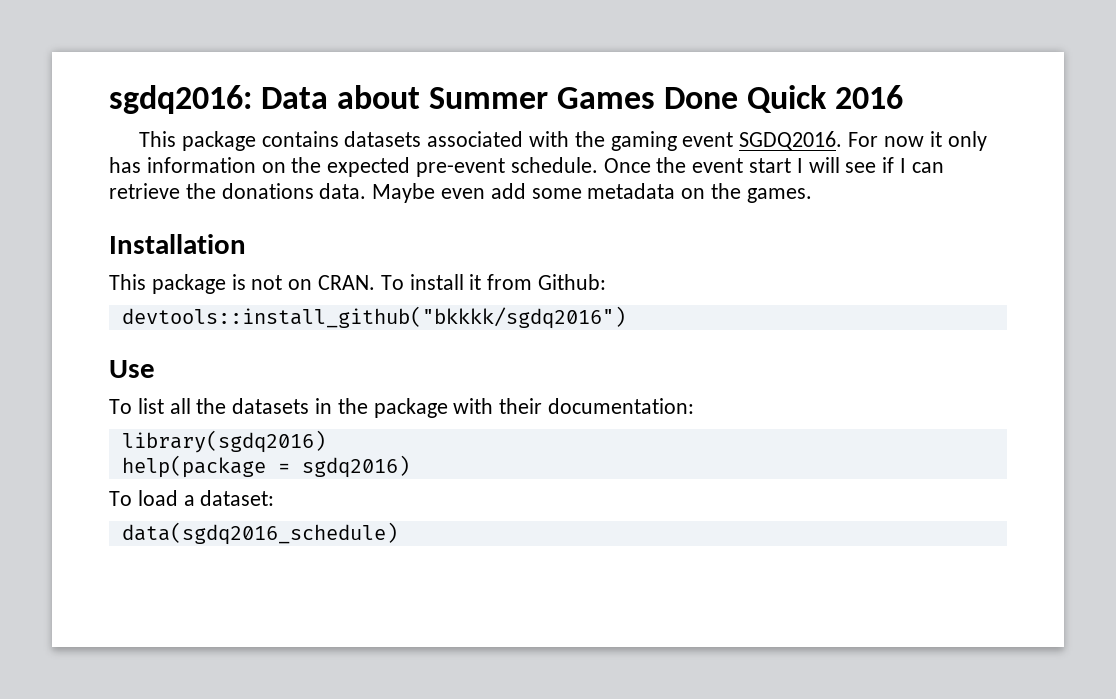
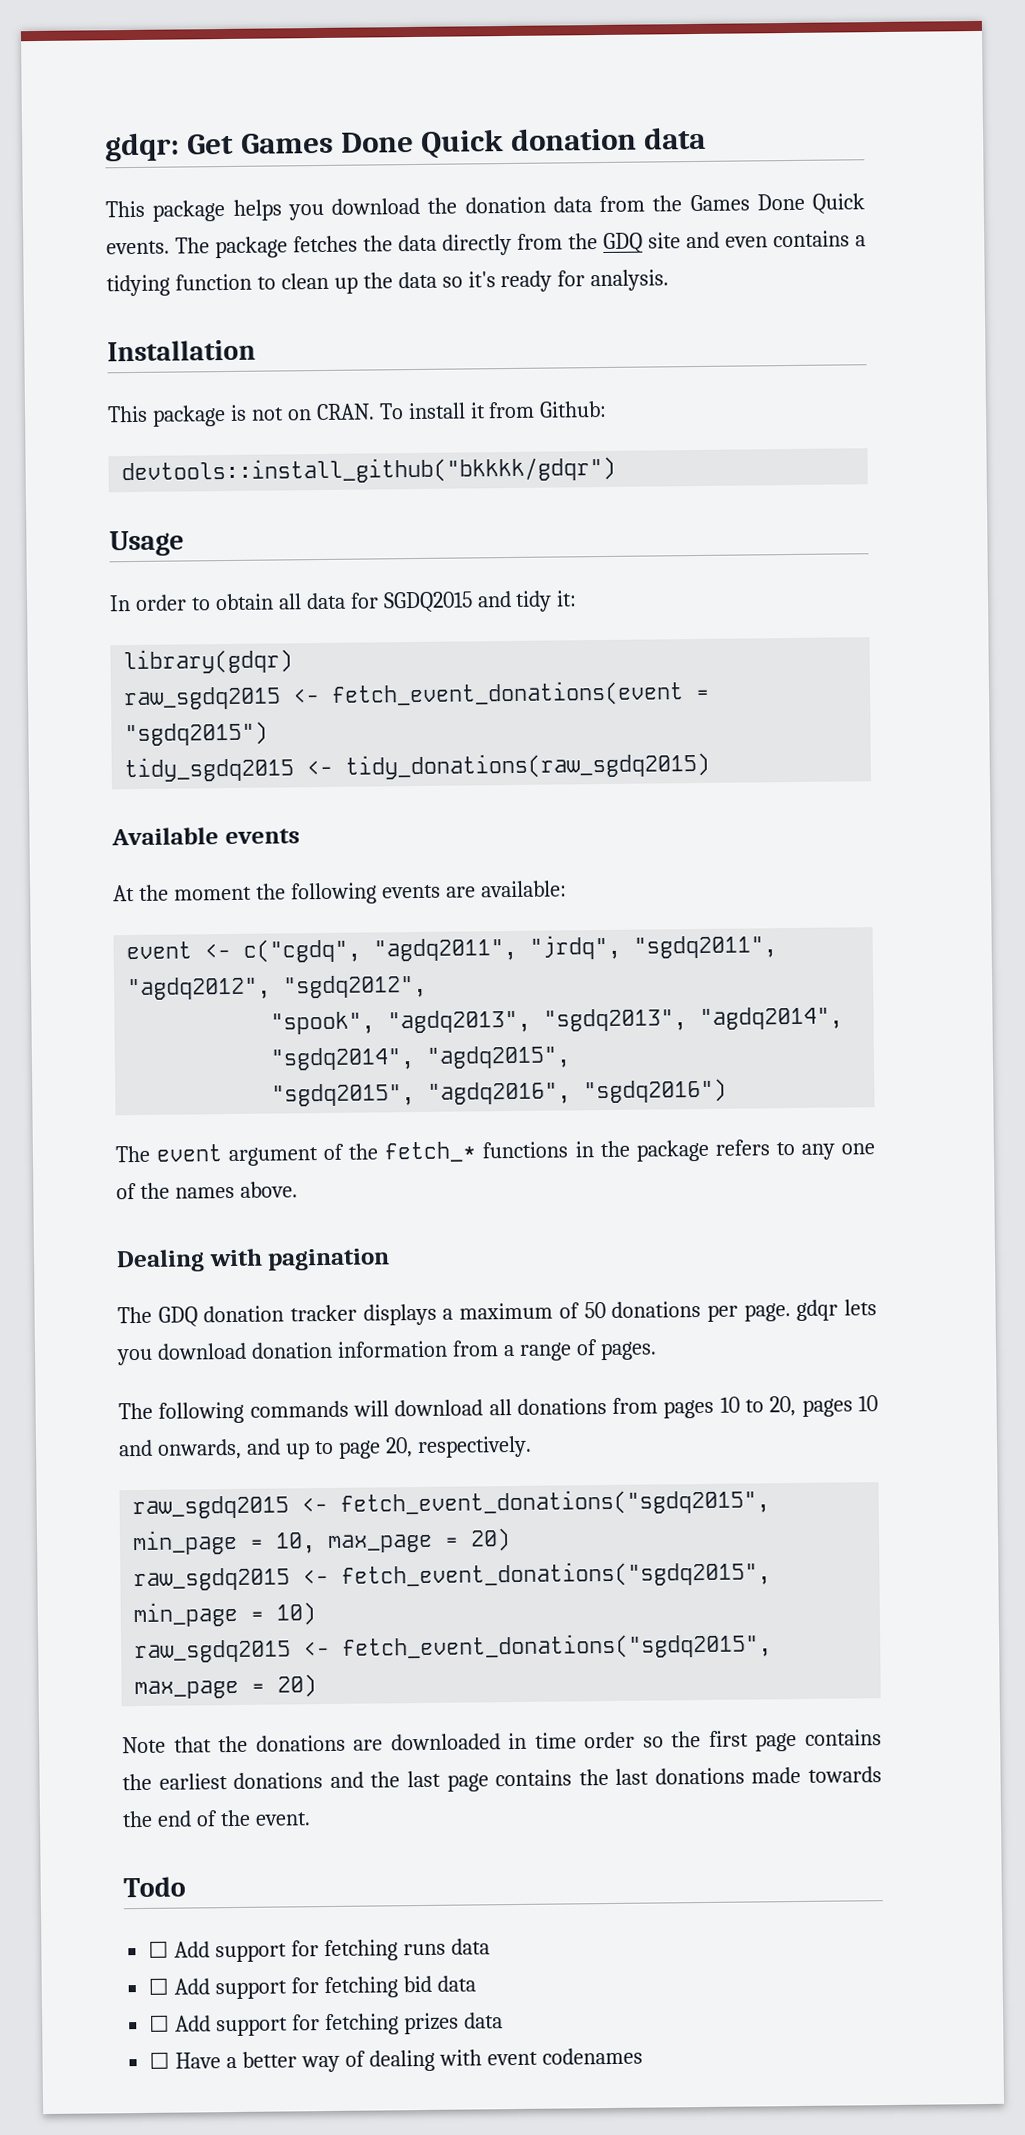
- sgdq2016: Data about Summer Games Done Quick 2016
- This package contains datasets associated with the gaming event SGDQ2016. For now it only has information on the expected pre-event schedule. Once the event start I will see if I can retrieve the donations data. Maybe even add some metadata on the games.
+ gdqr: Get Games Done Quick donation data
+ This package helps you download the donation data from the Games Done Quick events. The package fetches the data directly from the GDQ site and even contains a tidying function to clean up the data so it's ready for analysis.
- devtools::install_github("bkkkk/sgdq2016")
- Use
- To list all the datasets in the package with their documentation:
- library(sgdq2016)
- help(package = sgdq2016)
- To load a dataset:
- data(sgdq2016_schedule)
+ devtools::install_github("bkkkk/gdqr")
+ Usage
+ In order to obtain all data for SGDQ2015 and tidy it:
+ library(gdqr)
+ raw_sgdq2015 <- fetch_event_donations(event = "sgdq2015")
+ tidy_sgdq2015 <- tidy_donations(raw_sgdq2015)
+ Available events
+ At the moment the following events are available:
+ event <- c("cgdq", "agdq2011", "jrdq", "sgdq2011", "agdq2012", "sgdq2012",
+ "spook", "agdq2013", "sgdq2013", "agdq2014", "sgdq2014", "agdq2015",
+ "sgdq2015", "agdq2016", "sgdq2016")
+ The event argument of the fetch_* functions in the package refers to any one of the names above.
+ Dealing with pagination
+ The GDQ donation tracker displays a maximum of 50 donations per page. gdqr lets you download donation information from a range of pages.
+ The following commands will download all donations from pages 10 to 20, pages 10 and onwards, and up to page 20, respectively.
+ raw_sgdq2015 <- fetch_event_donations("sgdq2015", min_page = 10, max_page = 20)
+ raw_sgdq2015 <- fetch_event_donations("sgdq2015", min_page = 10)
+ raw_sgdq2015 <- fetch_event_donations("sgdq2015", max_page = 20)
+ Note that the donations are downloaded in time order so the first page contains the earliest donations and the last page contains the last donations made towards the end of the event.
+ Todo
+ ☐ Add support for fetching runs data
+ ☐ Add support for fetching bid data
+ ☐ Add support for fetching prizes data
+ ☐ Have a better way of dealing with event codenames

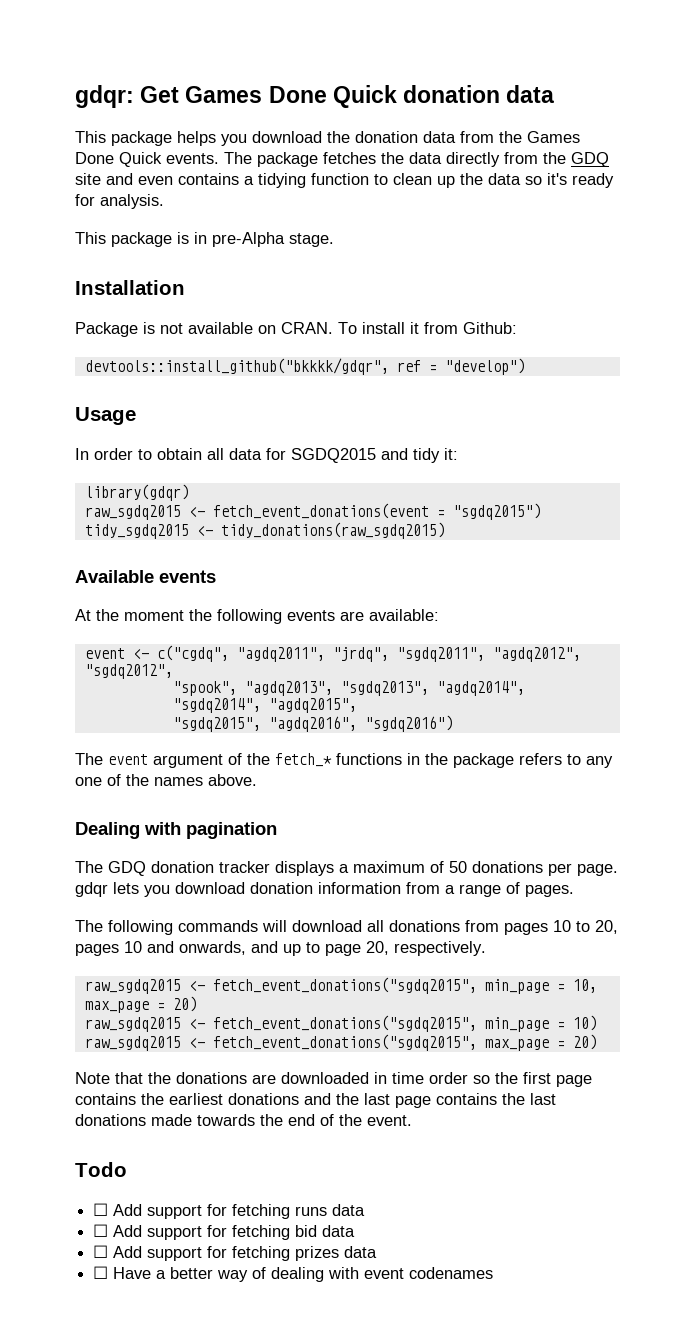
- Installation
- This package is not on CRAN.
+ This package is in pre-Alpha stage.
+ Installation
+ Package is not available on CRAN.
- devtools::install_github("bkkkk/gdqr")
+ devtools::install_github("bkkkk/gdqr", ref = "develop")

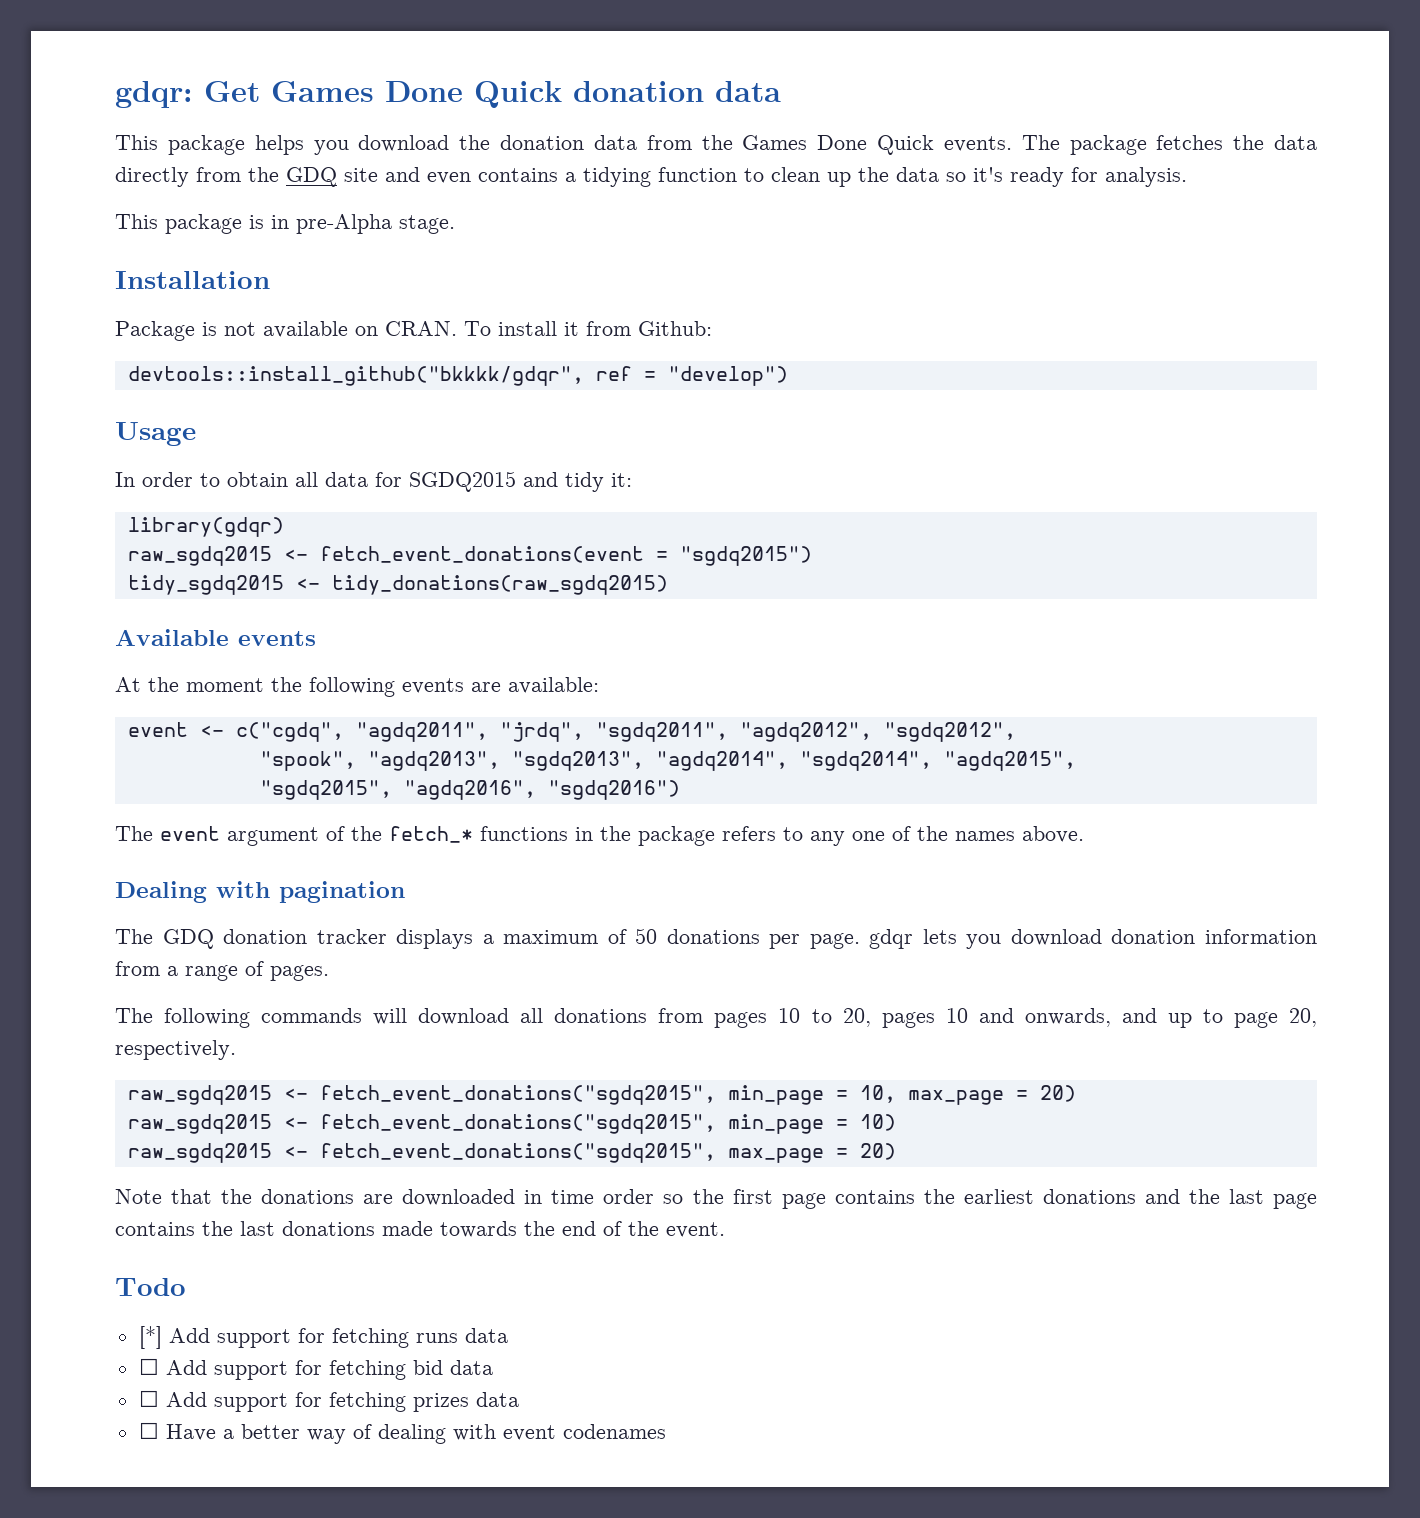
- ☐ Add support for fetching runs data
+ [*] Add support for fetching runs data

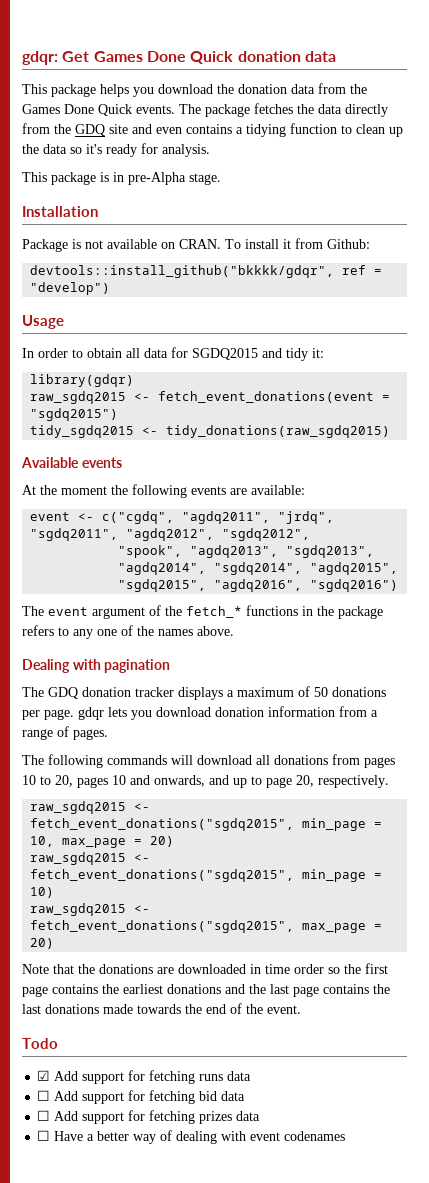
- [*] Add support for fetching runs data
+ ☑ Add support for fetching runs data

